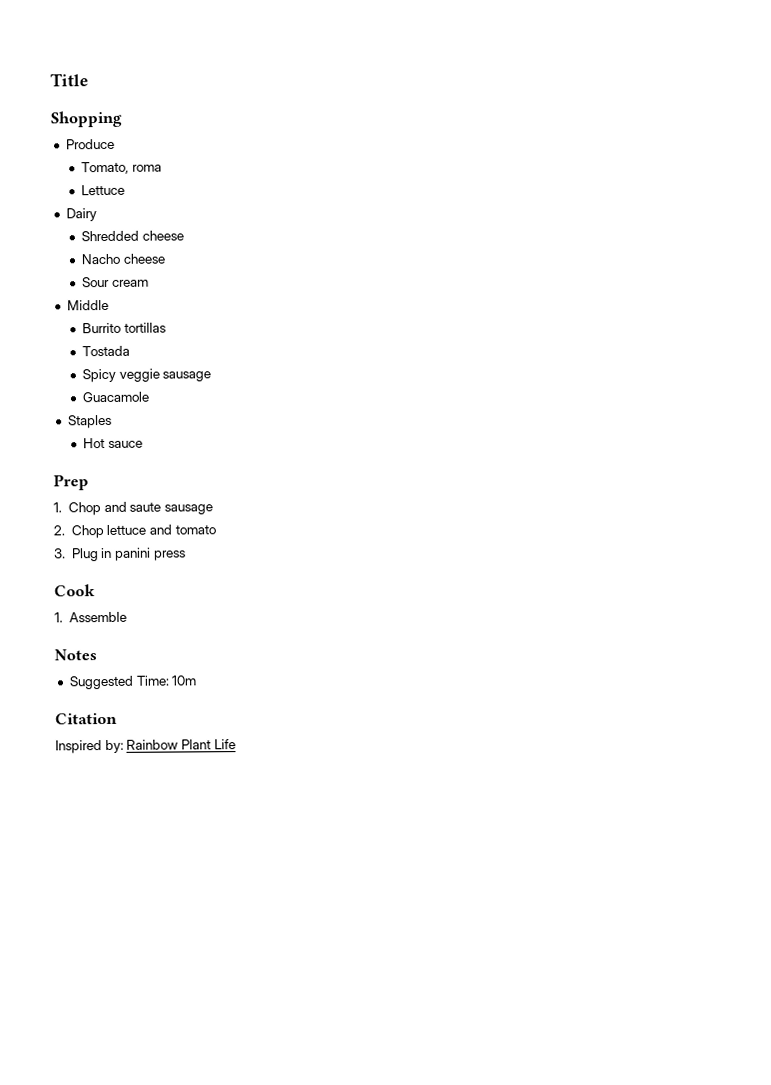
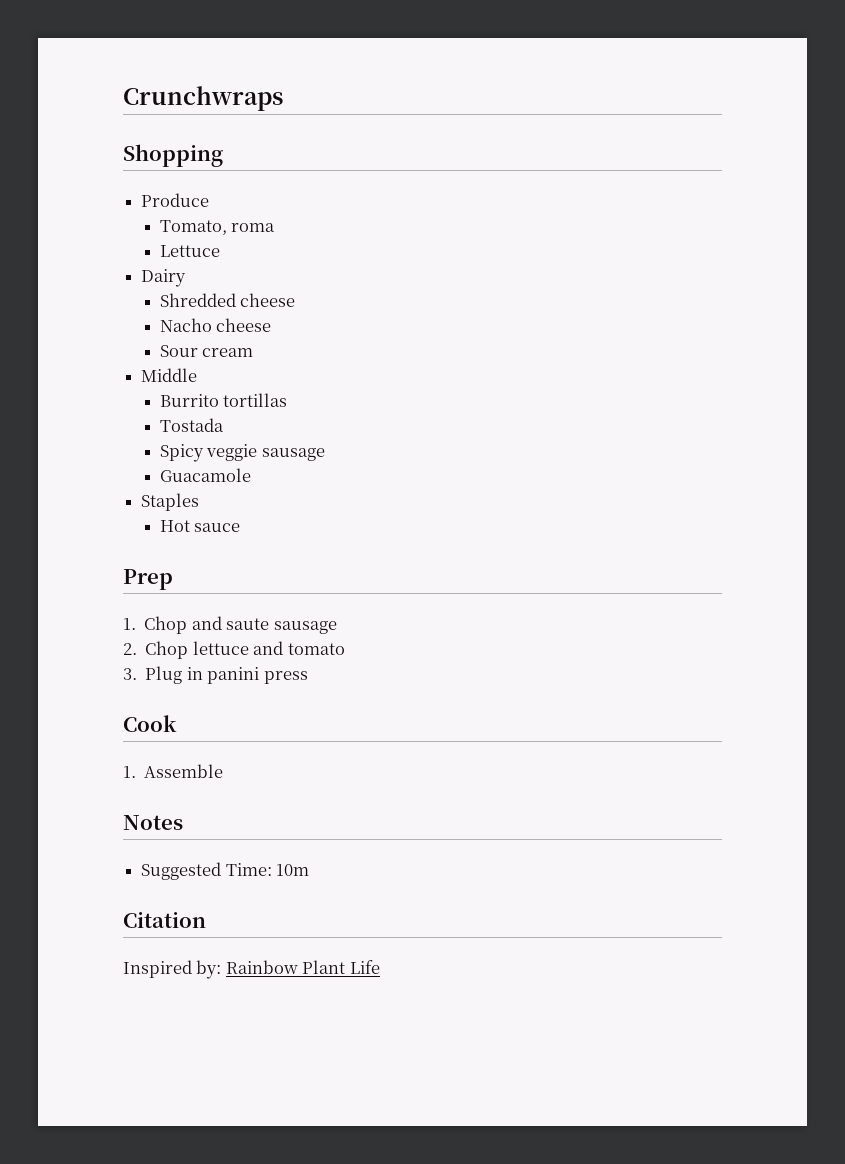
- Title
+ Crunchwraps

